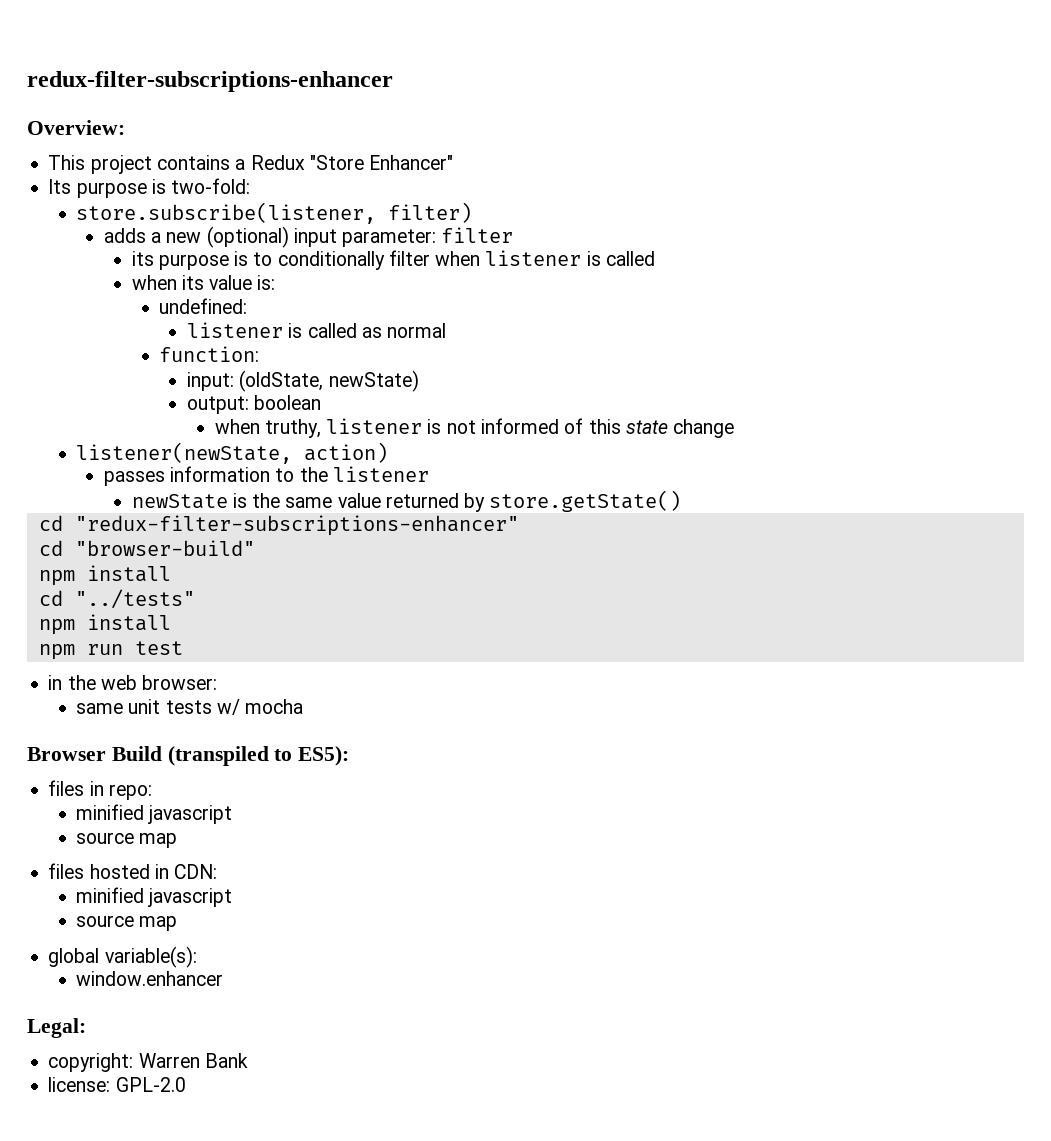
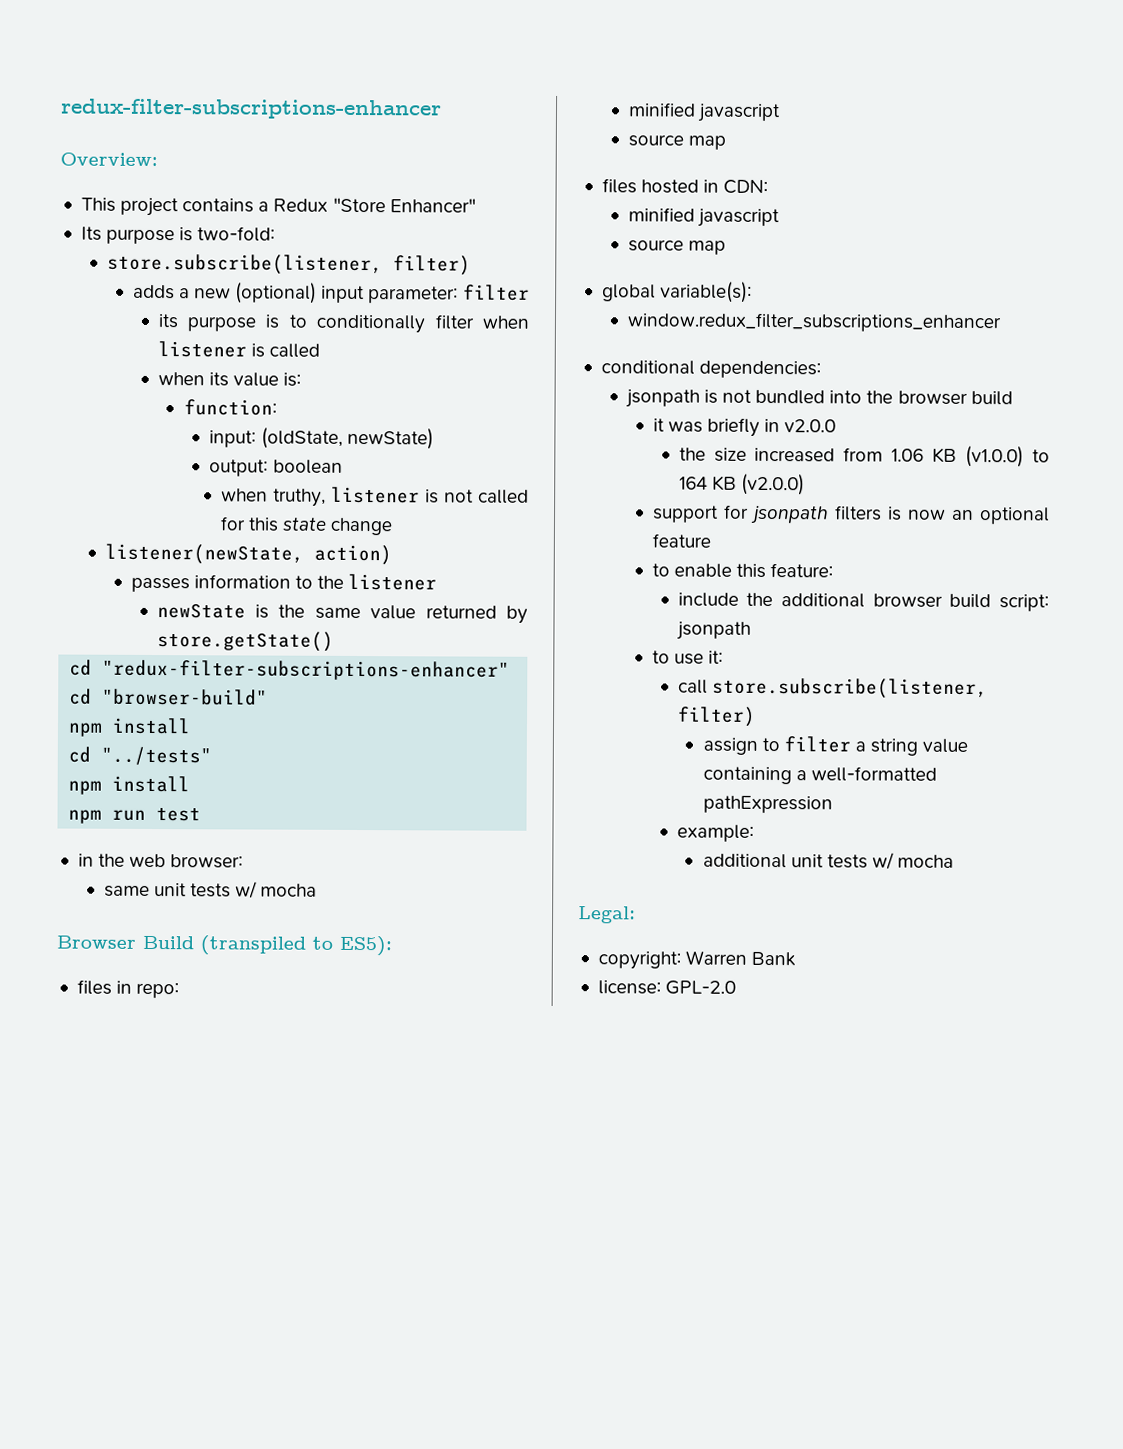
- undefined:
- listener is called as normal
- when truthy, listener is not informed of this state change
+ when truthy, listener is not called for this state change
- window.enhancer
+ window.redux_filter_subscriptions_enhancer
+ conditional dependencies:
+ jsonpath is not bundled into the browser build
+ it was briefly in v2.0.0
+ the size increased from 1.06 KB (v1.0.0) to 164 KB (v2.0.0)
+ support for jsonpath filters is now an optional feature
+ to enable this feature:
+ include the additional browser build script: jsonpath
+ to use it:
+ call store.subscribe(listener, filter)
+ assign to filter a string value containing a well-formatted pathExpression
+ example:
+ additional unit tests w/ mocha

